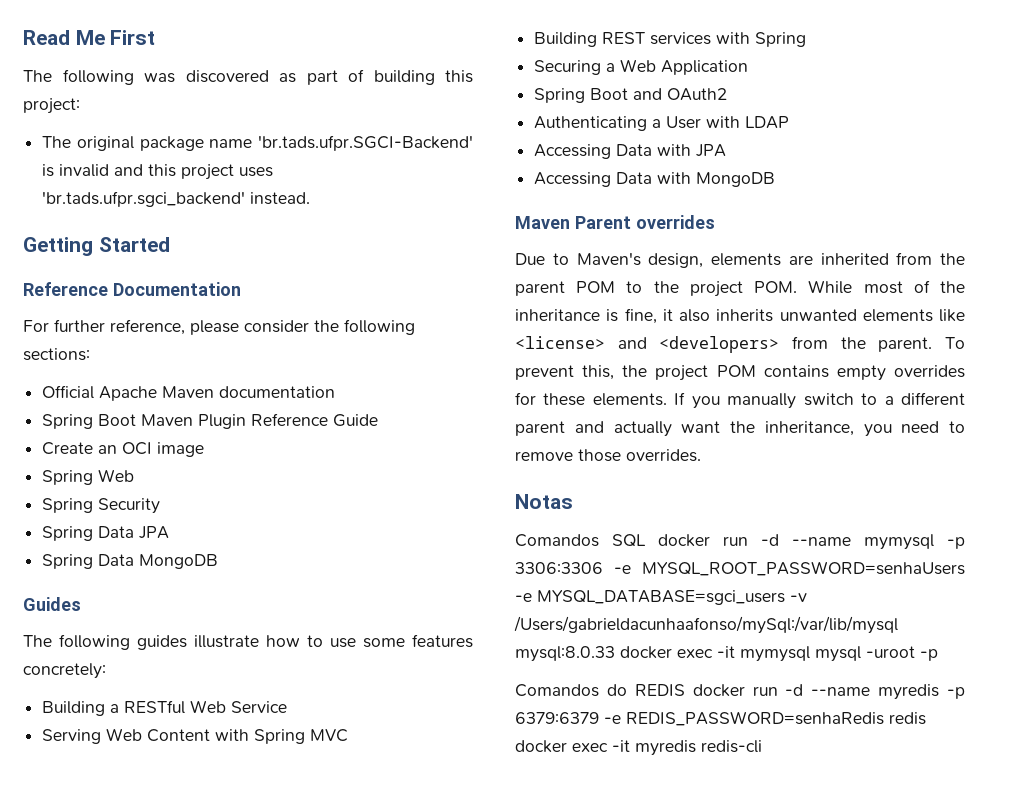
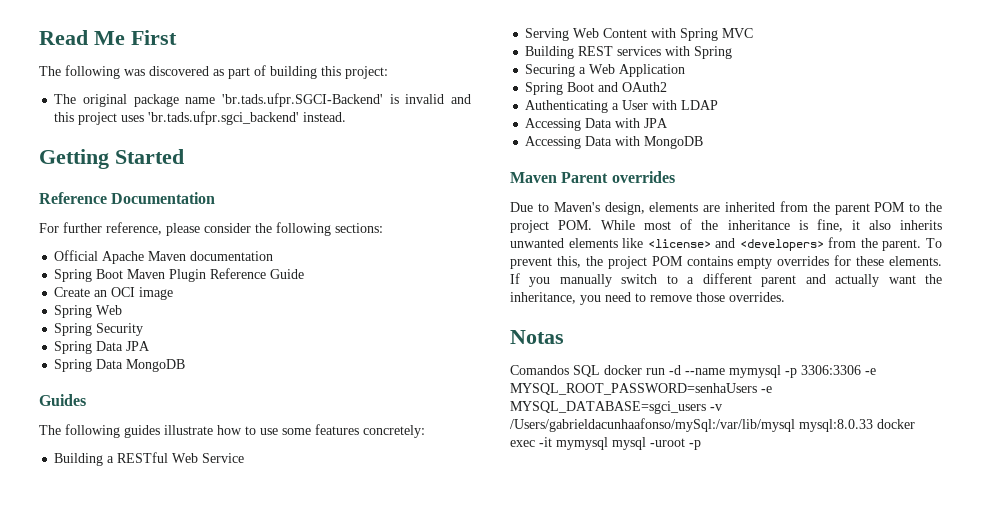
- Comandos do REDIS docker run -d --name myredis -p 6379:6379 -e REDIS_PASSWORD=senhaRedis redis docker exec -it myredis redis-cli

